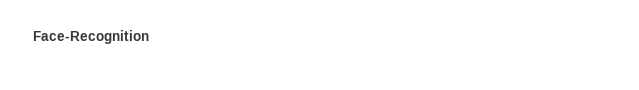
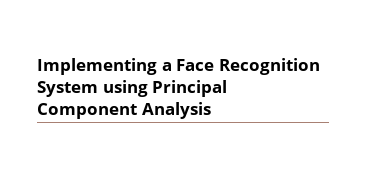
- Face-Recognition
+ Implementing a Face Recognition System using Principal Component Analysis

